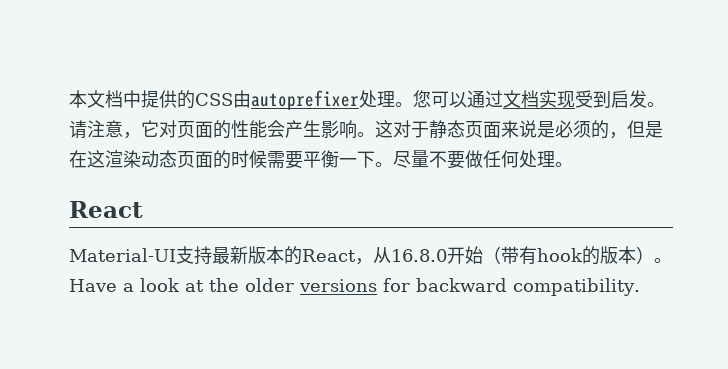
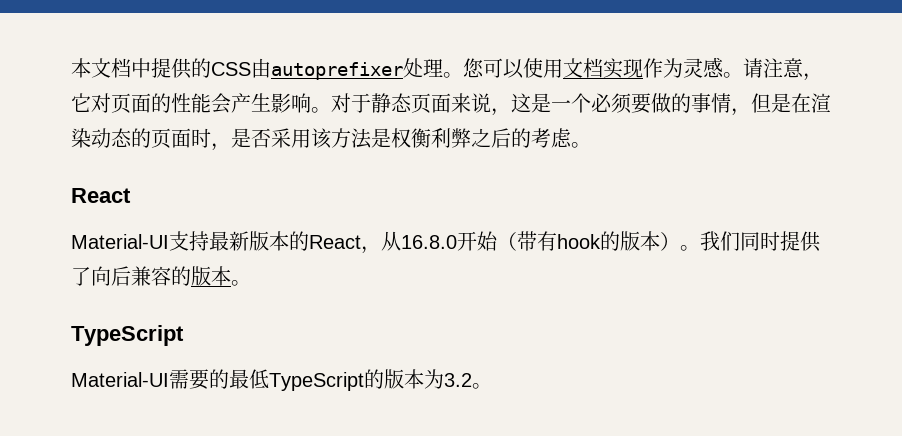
- 您可以通过文档实现受到启发。
+ 您可以使用文档实现作为灵感。
- 这对于静态页面来说是必须的，但是在这渲染动态页面的时候需要平衡一下。尽量不要做任何处理。
+ 对于静态页面来说，这是一个必须要做的事情，但是在渲染动态的页面时，是否采用该方法是权衡利弊之后的考虑。
- Have a look at the older versions for backward compatibility.
+ 我们同时提供了向后兼容的版本。
+ TypeScript
+ Material-UI需要的最低TypeScript的版本为3.2。

